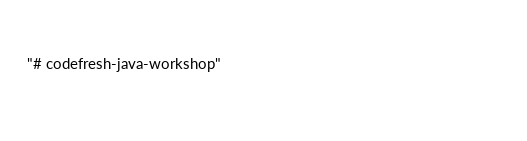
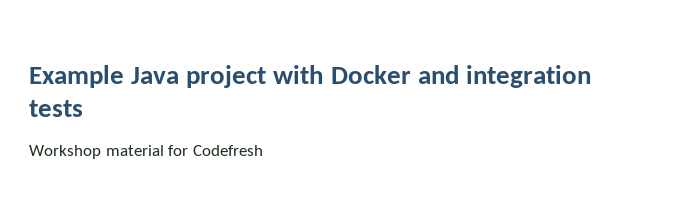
- "# codefresh-java-workshop"
+ Example Java project with Docker and integration tests
+ Workshop material for Codefresh

